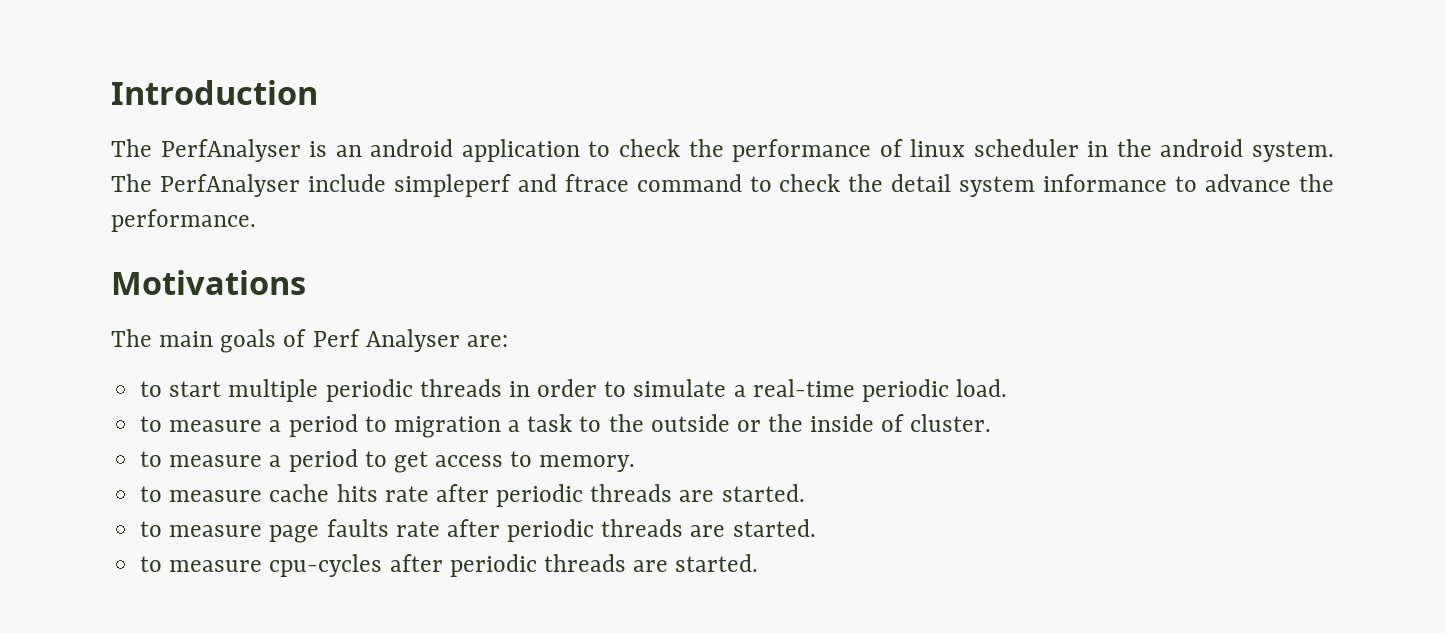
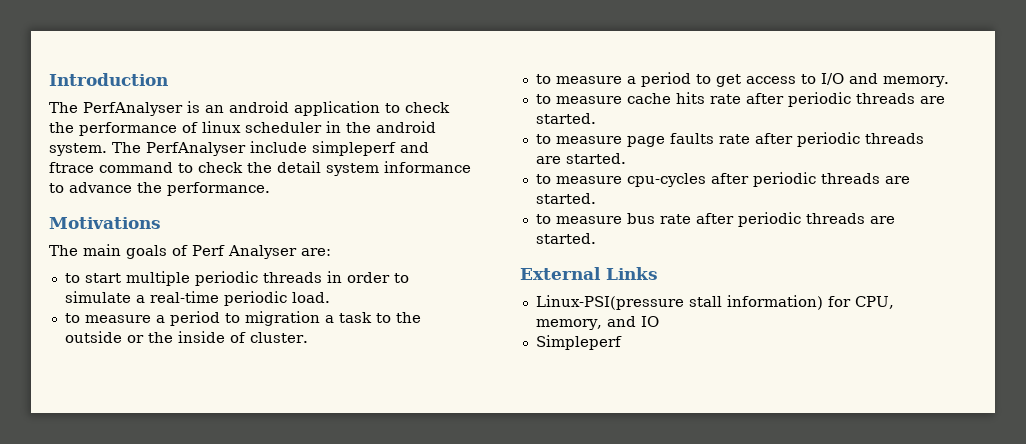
- to measure a period to get access to memory.
+ to measure a period to get access to I/O and memory.
+ to measure bus rate after periodic threads are started.
+ External Links
+ Linux-PSI(pressure stall information) for CPU, memory, and IO
+ Simpleperf

